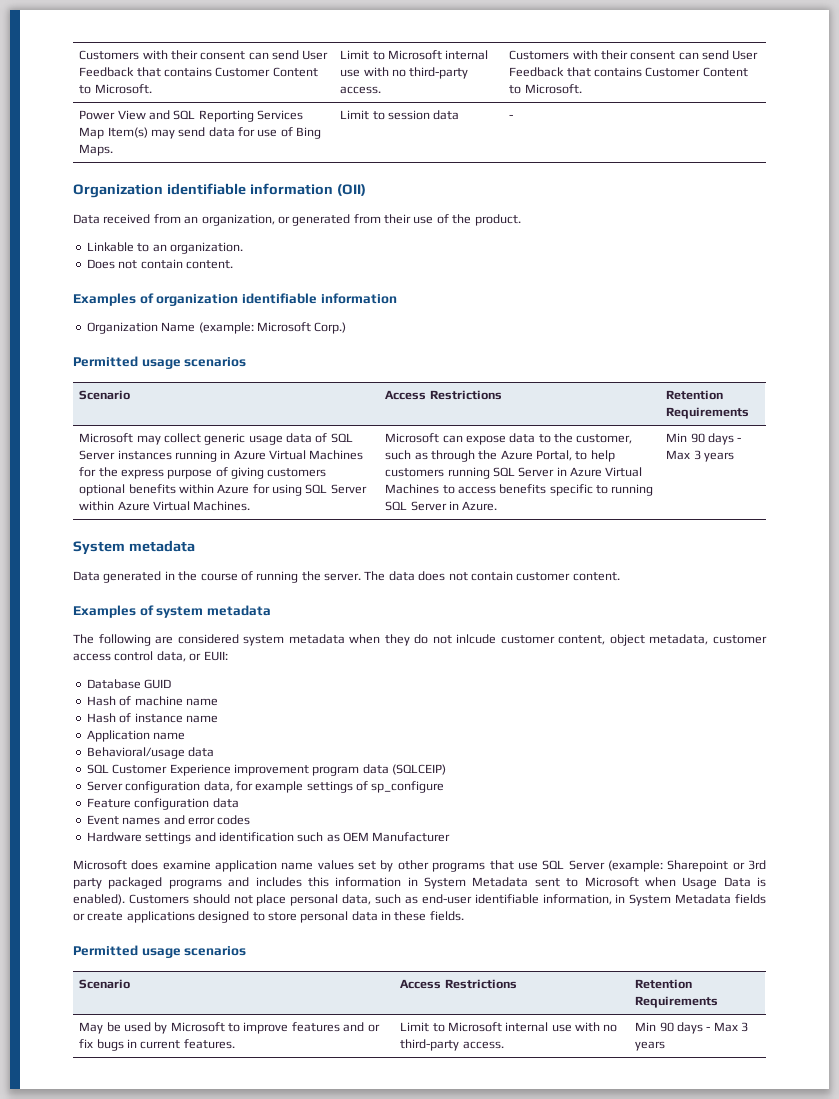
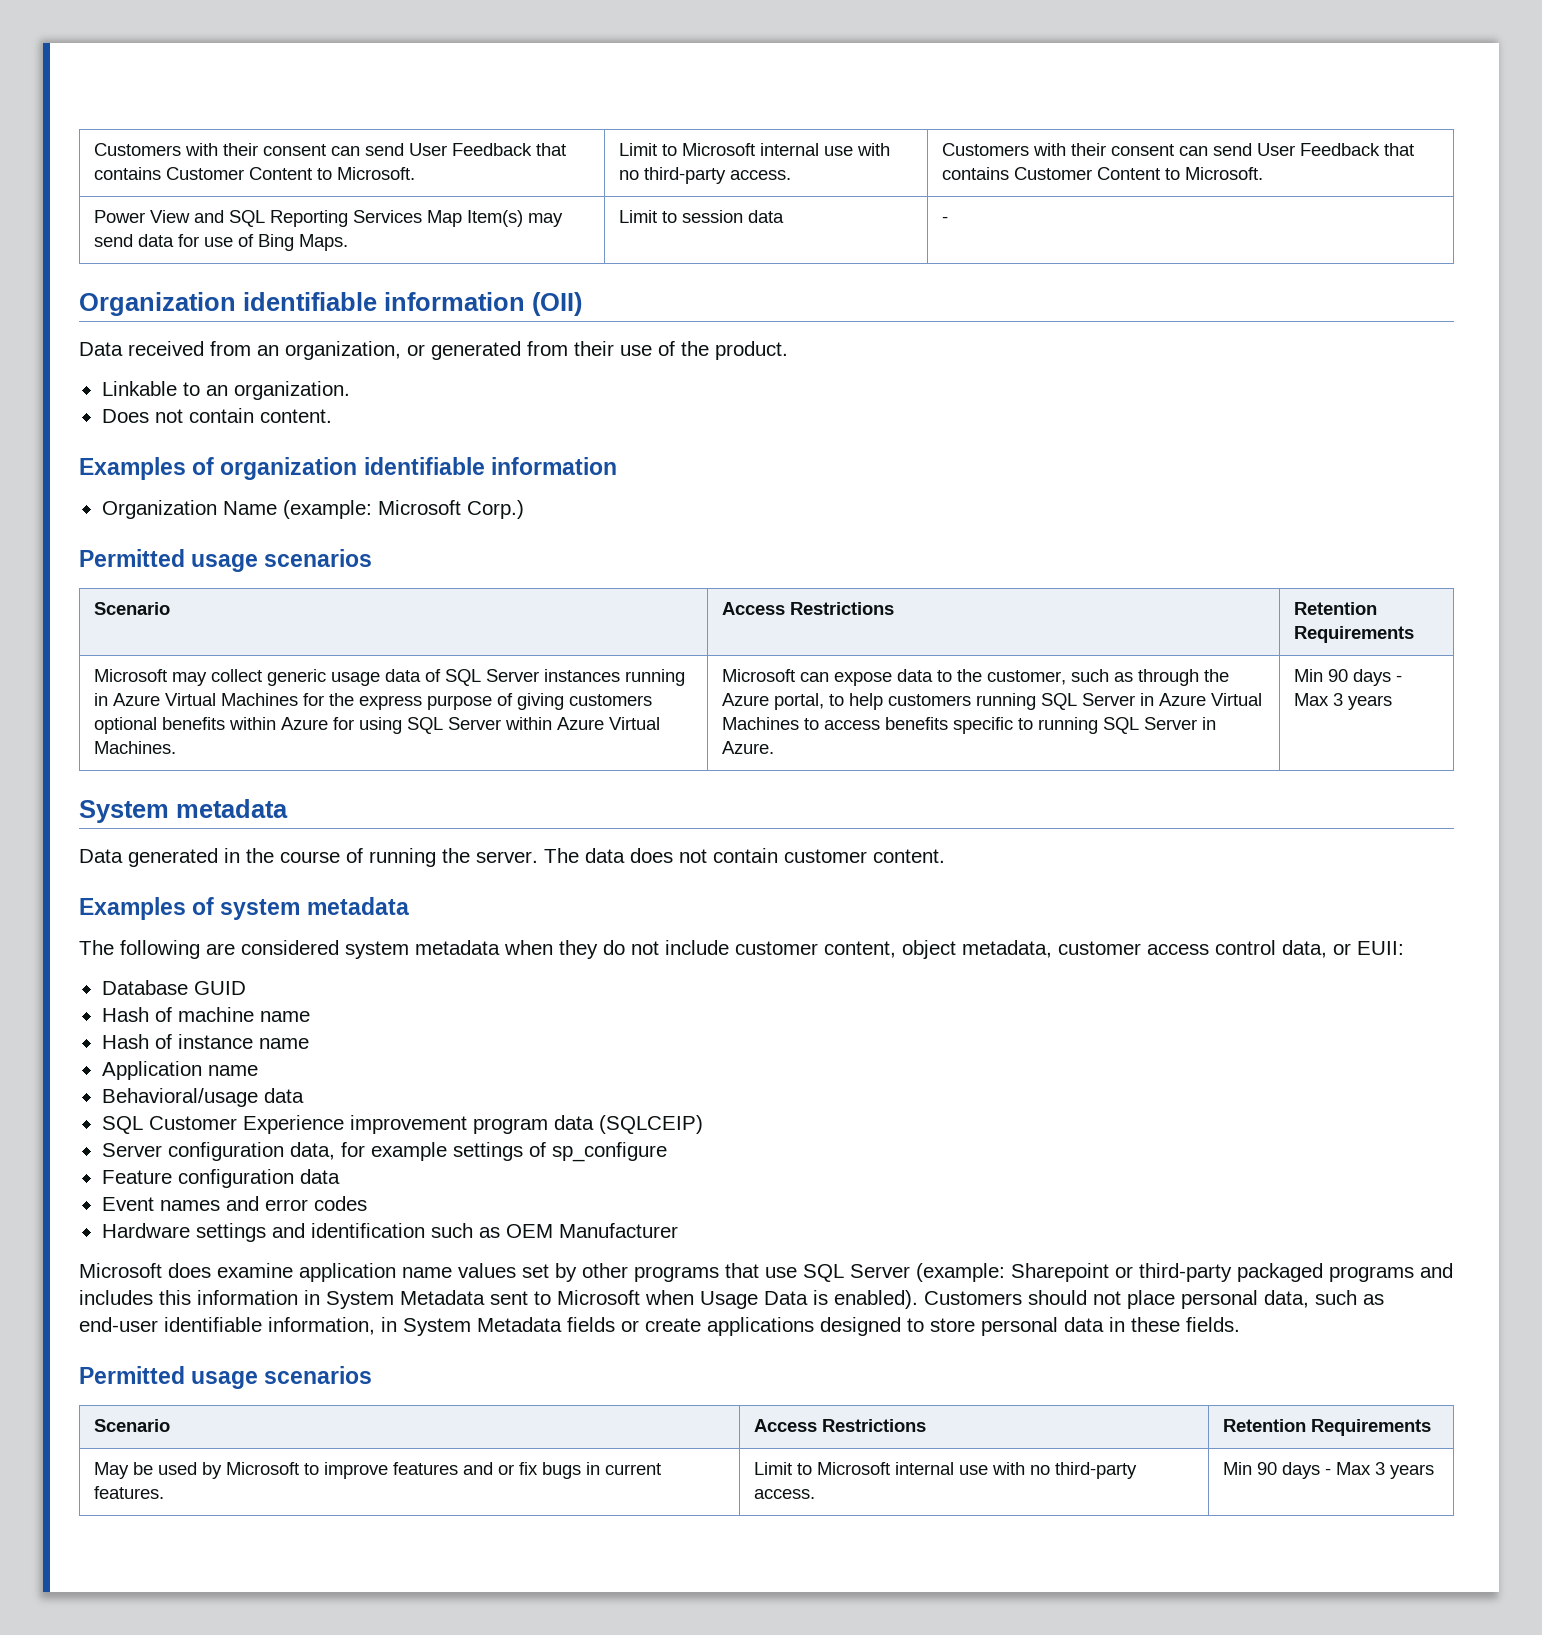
- Microsoft can expose data to the customer, such as through the Azure Portal, to help customers running SQL Server in Azure Virtual Machines to access benefits specific to running SQL Server in Azure.
+ Microsoft can expose data to the customer, such as through the Azure portal, to help customers running SQL Server in Azure Virtual Machines to access benefits specific to running SQL Server in Azure.
- The following are considered system metadata when they do not inlcude customer content, object metadata, customer access control data, or EUII:
+ The following are considered system metadata when they do not include customer content, object metadata, customer access control data, or EUII:
- Microsoft does examine application name values set by other programs that use SQL Server (example: Sharepoint or 3rd party packaged programs and includes this information in System Metadata sent to Microsoft when Usage Data is enabled).
+ Microsoft does examine application name values set by other programs that use SQL Server (example: Sharepoint or third-party packaged programs and includes this information in System Metadata sent to Microsoft when Usage Data is enabled).

